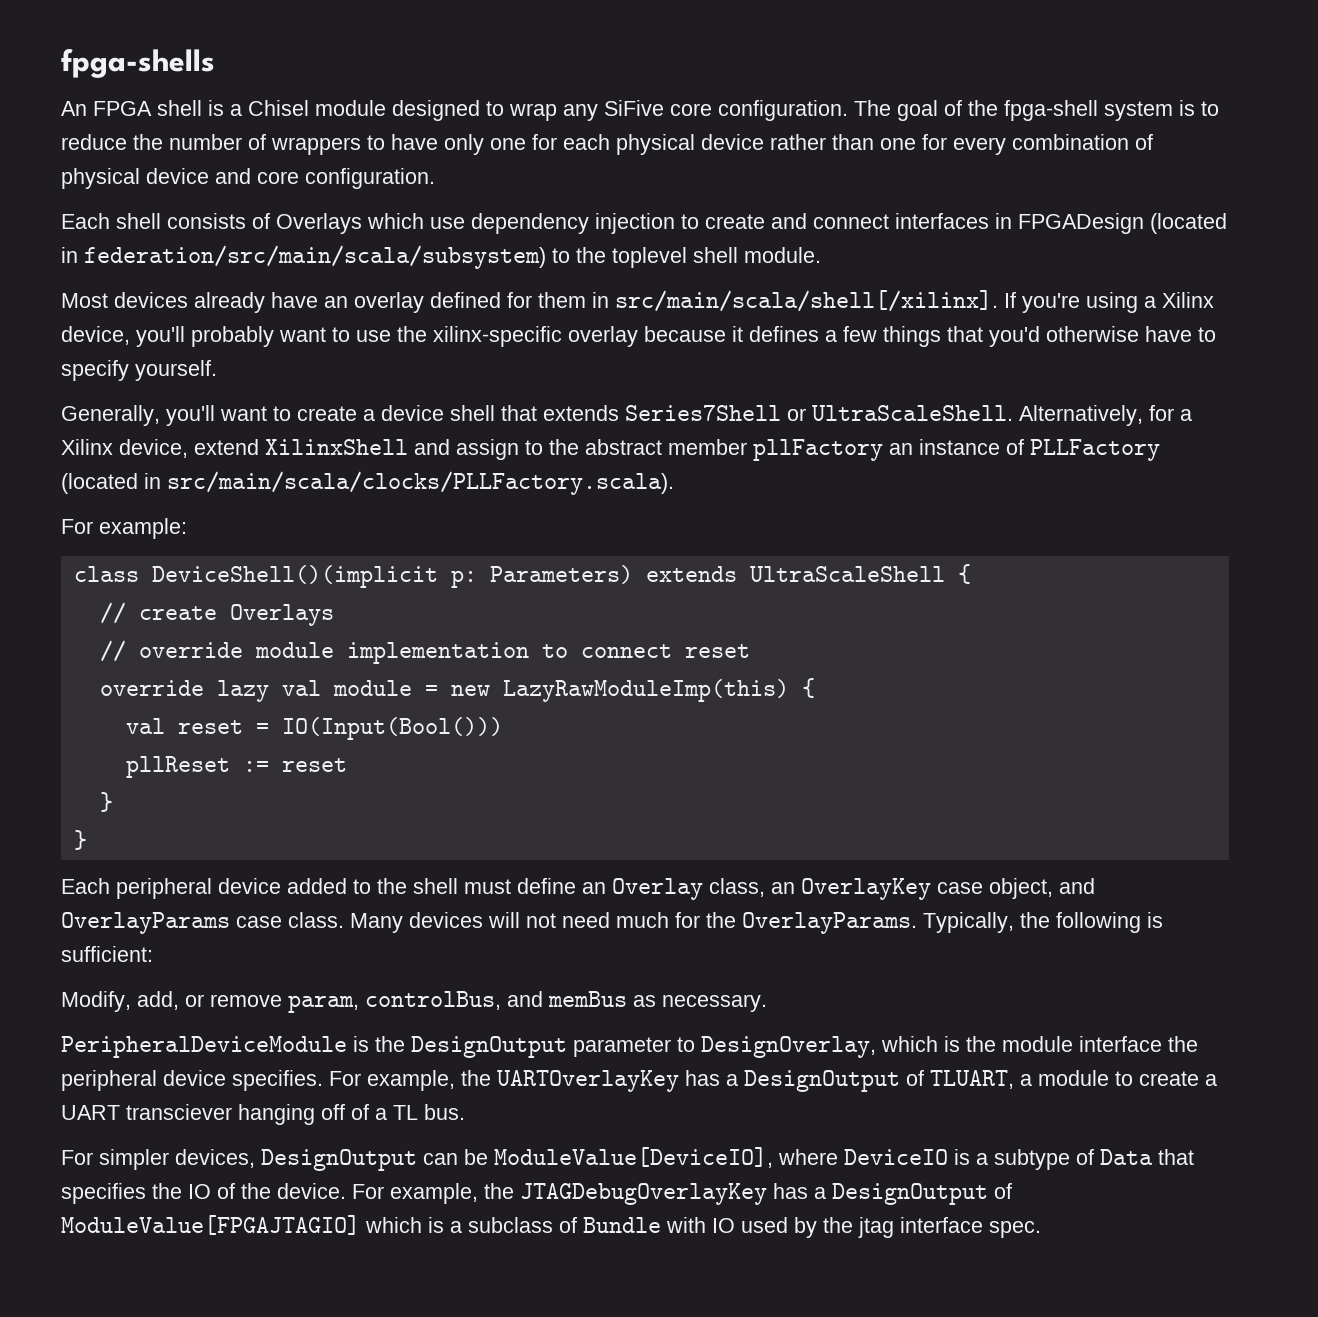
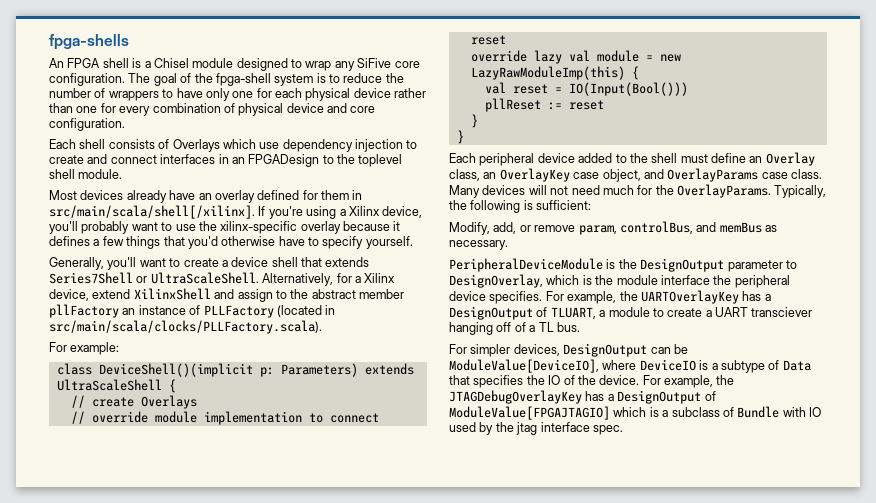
- Each shell consists of Overlays which use dependency injection to create and connect interfaces in FPGADesign (located in federation/src/main/scala/subsystem) to the toplevel shell module.
+ Each shell consists of Overlays which use dependency injection to create and connect interfaces in an FPGADesign to the toplevel shell module.

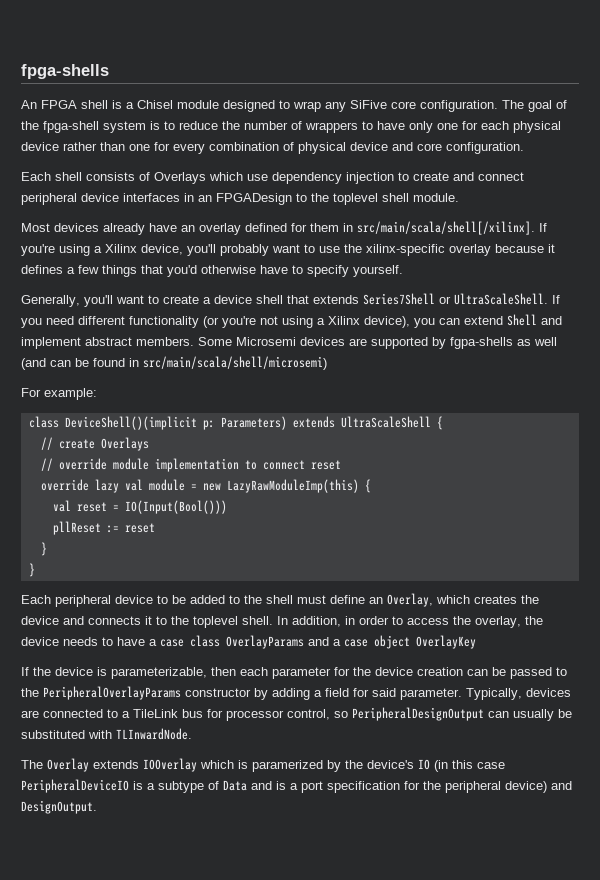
- Each shell consists of Overlays which use dependency injection to create and connect interfaces in an FPGADesign to the toplevel shell module.
+ Each shell consists of Overlays which use dependency injection to create and connect peripheral device interfaces in an FPGADesign to the toplevel shell module.
- Alternatively, for a Xilinx device, extend XilinxShell and assign to the abstract member pllFactory an instance of PLLFactory (located in src/main/scala/clocks/PLLFactory.scala).
+ If you need different functionality (or you're not using a Xilinx device), you can extend Shell and implement abstract members. Some Microsemi devices are supported by fgpa-shells as well (and can be found in src/main/scala/shell/microsemi)
- Each peripheral device added to the shell must define an Overlay class, an OverlayKey case object, and OverlayParams case class. Many devices will not need much for the OverlayParams. Typically, the following is sufficient:
- Modify, add, or remove param, controlBus, and memBus as necessary.
- PeripheralDeviceModule is the DesignOutput parameter to DesignOverlay, which is the module interface the peripheral device specifies. For example, the UARTOverlayKey has a DesignOutput of TLUART, a module to create a UART transciever hanging off of a TL bus.
- For simpler devices, DesignOutput can be ModuleValue[DeviceIO], where DeviceIO is a subtype of Data that specifies the IO of the device. For example, the JTAGDebugOverlayKey has a DesignOutput of ModuleValue[FPGAJTAGIO] which is a subclass of Bundle with IO used by the jtag interface spec.
+ Each peripheral device to be added to the shell must define an Overlay, which creates the device and connects it to the toplevel shell. In addition, in order to access the overlay, the device needs to have a case class OverlayParams and a case object OverlayKey
+ If the device is parameterizable, then each parameter for the device creation can be passed to the PeripheralOverlayParams constructor by adding a field for said parameter. Typically, devices are connected to a TileLink bus for processor control, so PeripheralDesignOutput can usually be substituted with TLInwardNode.
+ The Overlay extends IOOverlay which is paramerized by the device's IO (in this case PeripheralDeviceIO is a subtype of Data and is a port specification for the peripheral device) and DesignOutput.

